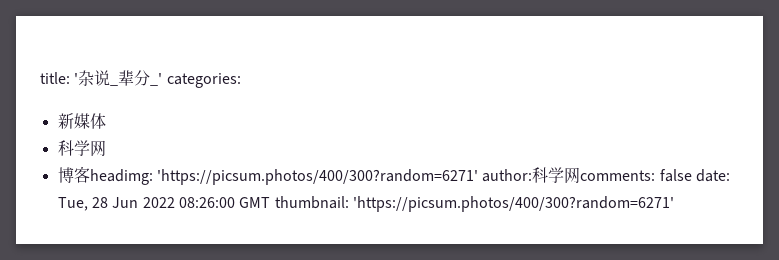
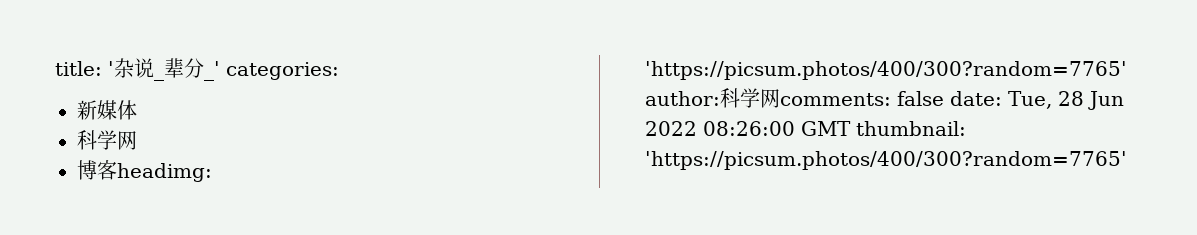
- 博客headimg: 'https://picsum.photos/400/300?random=6271' author:科学网comments: false date: Tue, 28 Jun 2022 08:26:00 GMT thumbnail: 'https://picsum.photos/400/300?random=6271'
+ 博客headimg: 'https://picsum.photos/400/300?random=7765' author:科学网comments: false date: Tue, 28 Jun 2022 08:26:00 GMT thumbnail: 'https://picsum.photos/400/300?random=7765'

